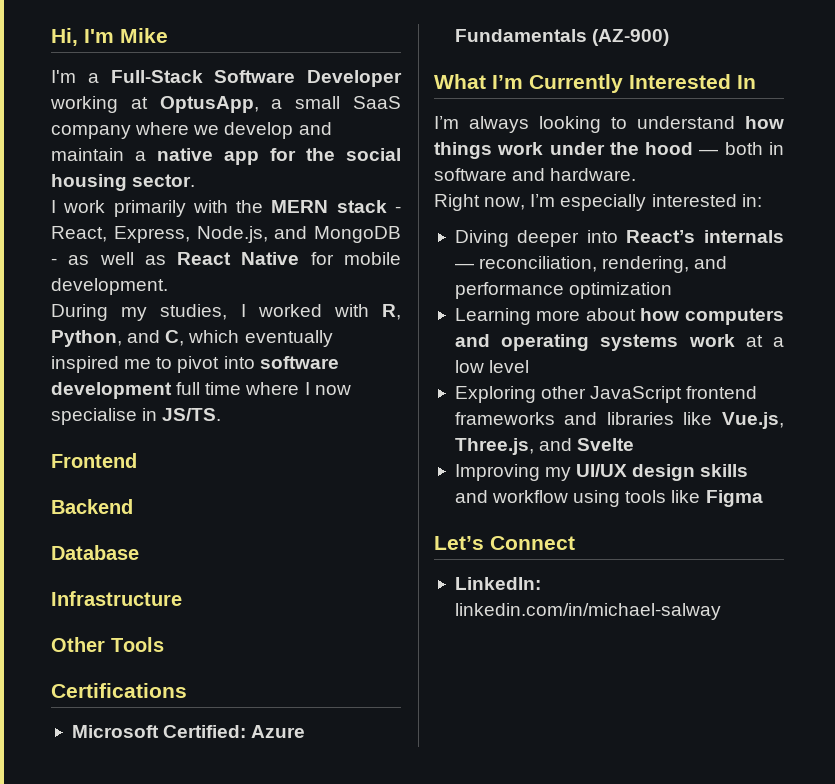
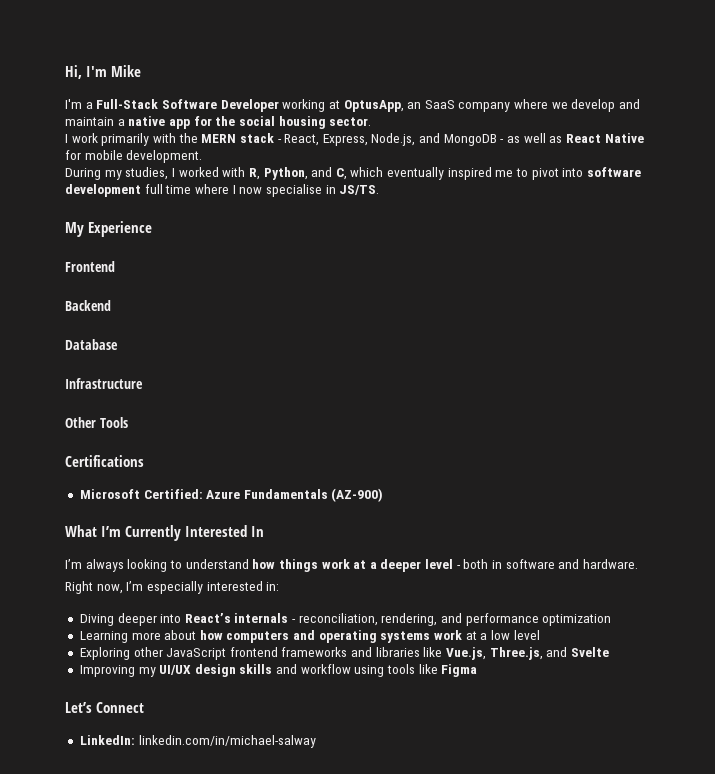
- I'm a Full-Stack Software Developer working at OptusApp, a small SaaS company where we develop and maintain a native app for the social housing sector.
+ I'm a Full-Stack Software Developer working at OptusApp, an SaaS company where we develop and maintain a native app for the social housing sector.
+ My Experience
- I’m always looking to understand how things work under the hood — both in software and hardware.
+ I’m always looking to understand how things work at a deeper level - both in software and hardware.
- Diving deeper into React’s internals — reconciliation, rendering, and performance optimization
+ Diving deeper into React’s internals - reconciliation, rendering, and performance optimization

